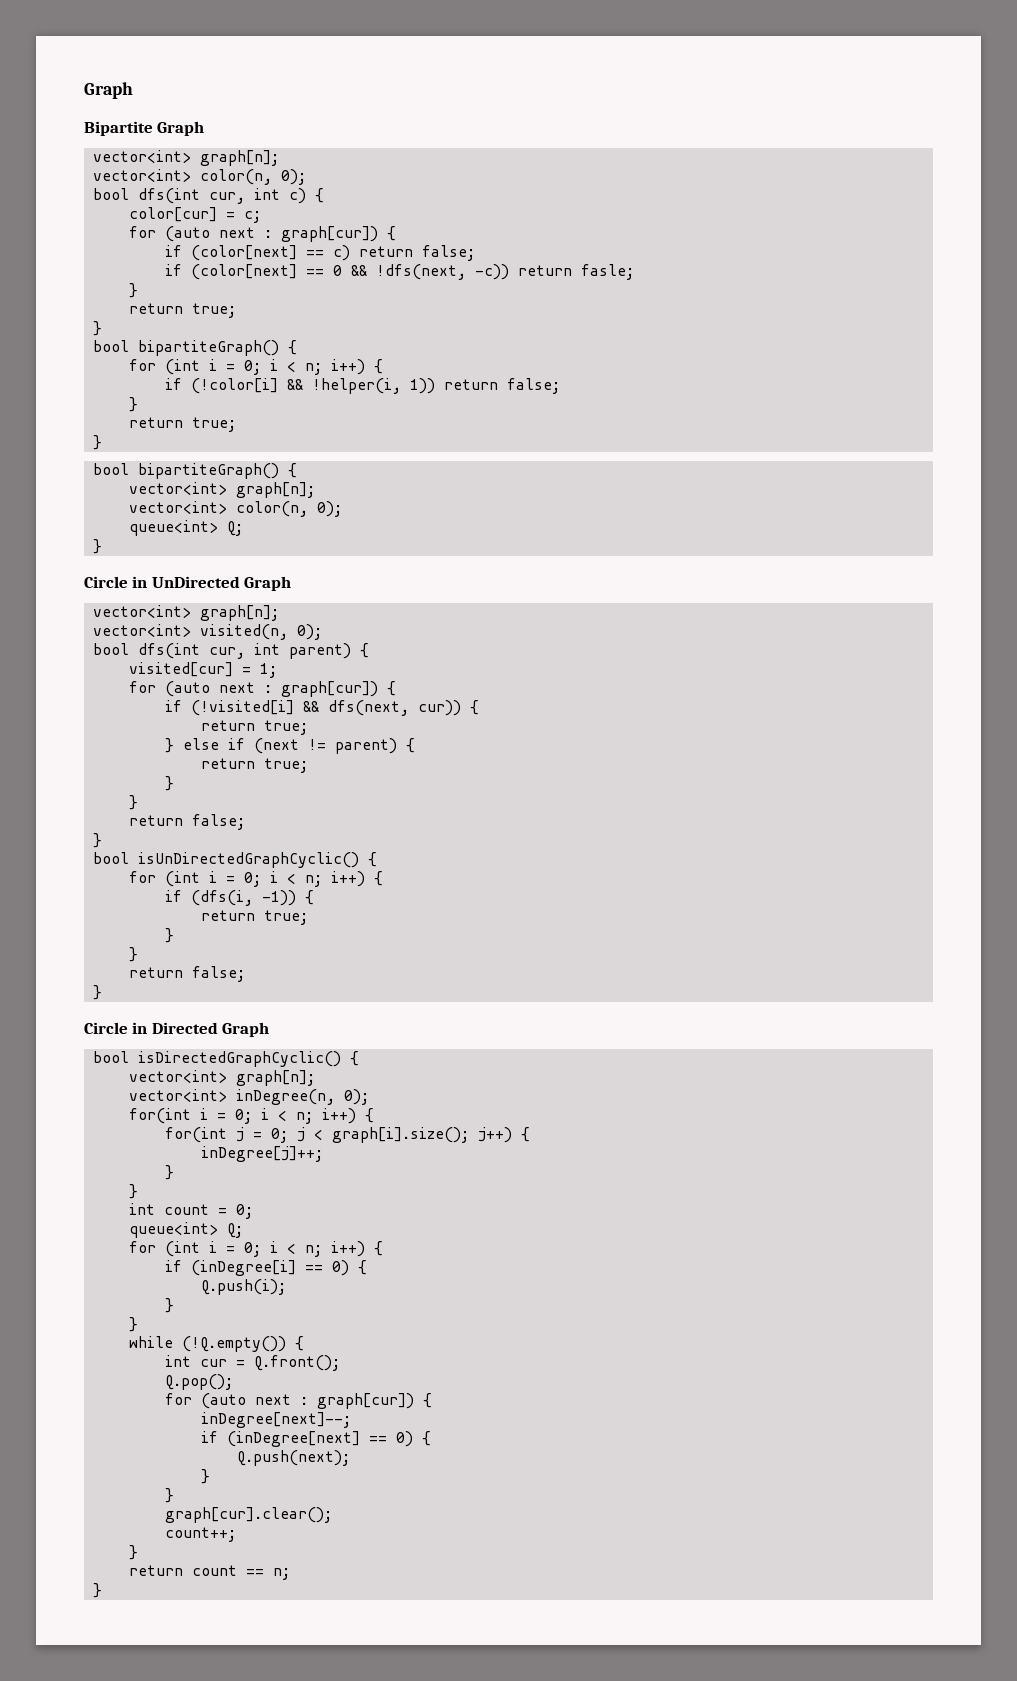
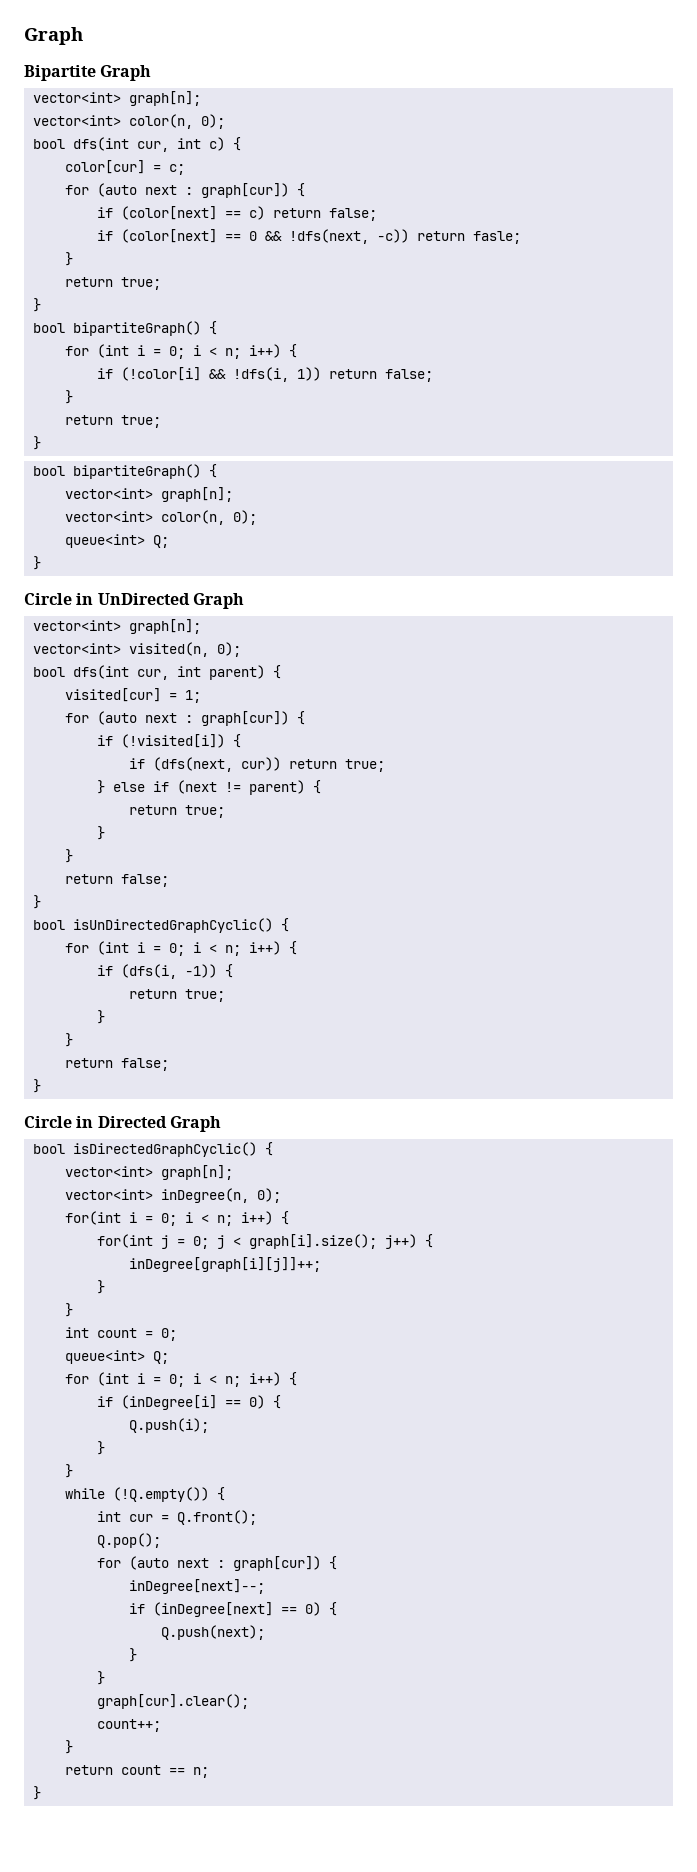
- if (!color[i] && !helper(i, 1)) return false;
+ if (!color[i] && !dfs(i, 1)) return false;
- if (!visited[i] && dfs(next, cur)) {
- return true;
+ if (!visited[i]) {
+ if (dfs(next, cur)) return true;
- inDegree[j]++;
+ inDegree[graph[i][j]]++;

